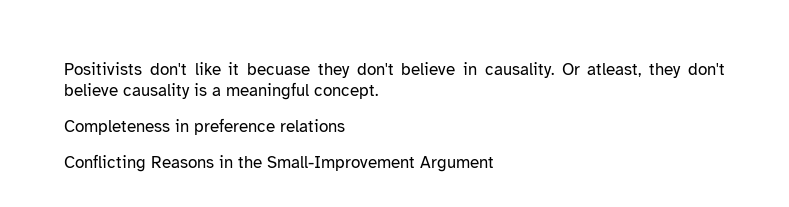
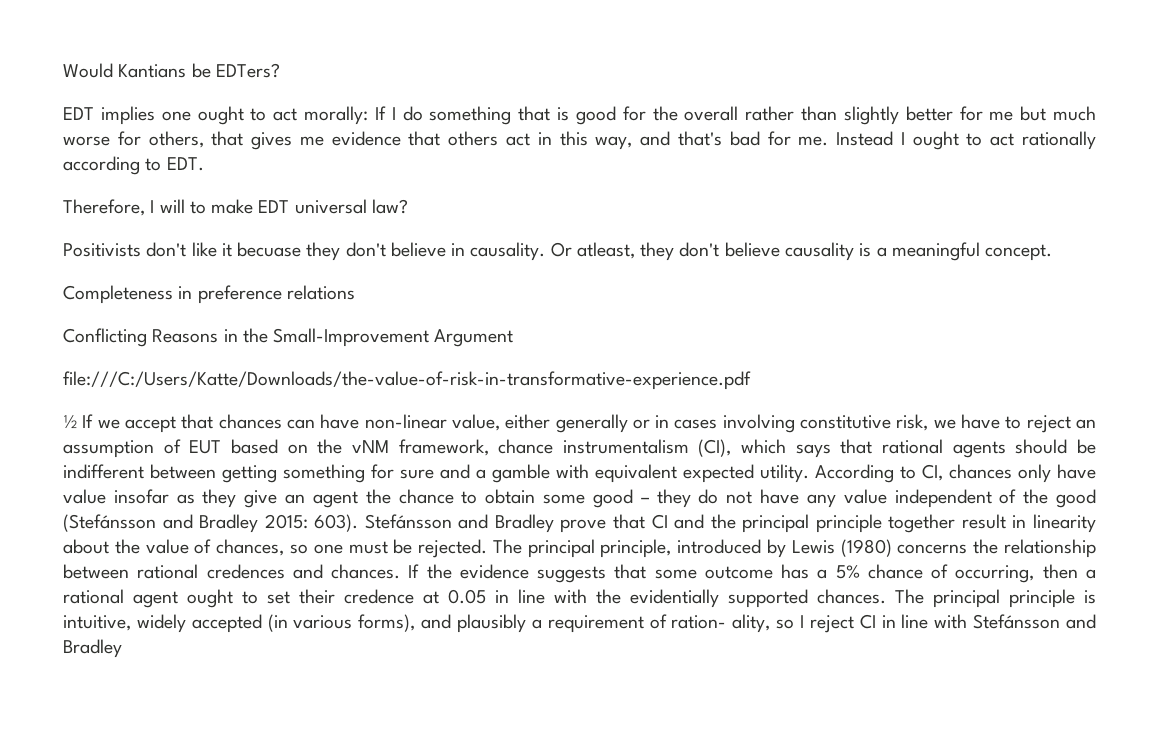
+ Would Kantians be EDTers?
+ EDT implies one ought to act morally: If I do something that is good for the overall rather than slightly better for me but much worse for others, that gives me evidence that others act in this way, and that's bad for me. Instead I ought to act rationally according to EDT.
+ Therefore, I will to make EDT universal law?
+ file:///C:/Users/Katte/Downloads/the-value-of-risk-in-transformative-experience.pdf
+ ½ If we accept that chances can have non-linear value, either generally or in cases involving constitutive risk, we have to reject an assumption of EUT based on the vNM framework, chance instrumentalism (CI), which says that rational agents should be indifferent between getting something for sure and a gamble with equivalent expected utility. According to CI, chances only have value insofar as they give an agent the chance to obtain some good – they do not have any value independent of the good (Stefánsson and Bradley 2015: 603). Stefánsson and Bradley prove that CI and the principal principle together result in linearity about the value of chances, so one must be rejected. The principal principle, introduced by Lewis (1980) concerns the relationship between rational credences and chances. If the evidence suggests that some outcome has a 5% chance of occurring, then a rational agent ought to set their credence at 0.05 in line with the evidentially supported chances. The principal principle is intuitive, widely accepted (in various forms), and plausibly a requirement of ration- ality, so I reject CI in line with Stefánsson and Bradley

